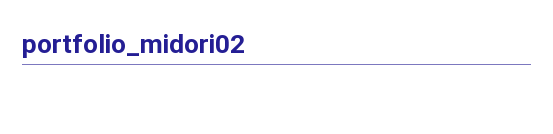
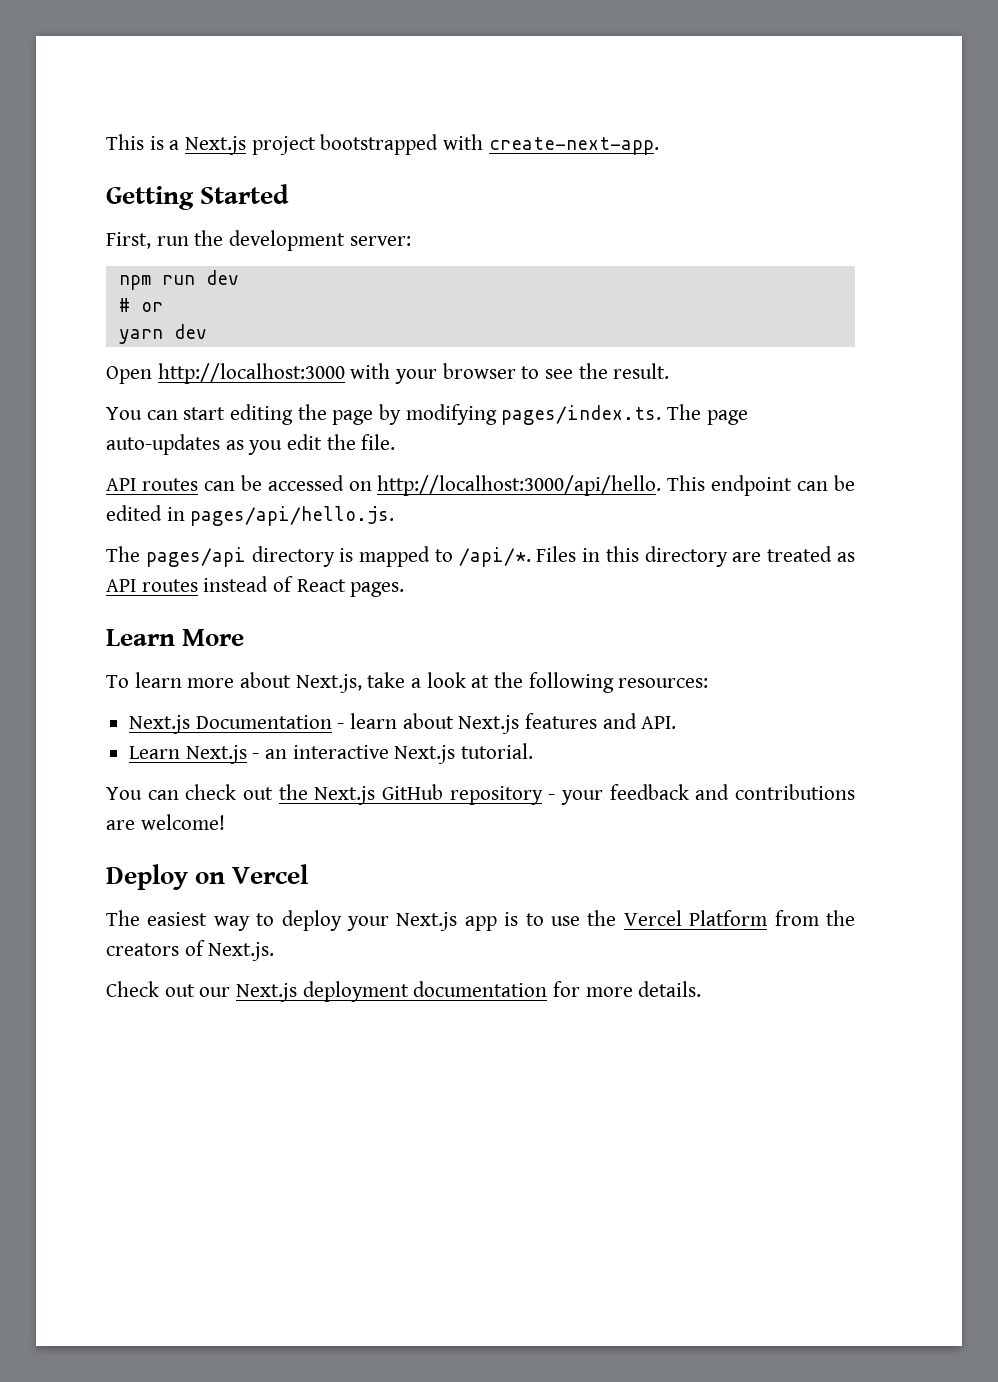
- portfolio_midori02
+ This is a Next.js project bootstrapped with create-next-app.
+ Getting Started
+ First, run the development server:
+ npm run dev
+ # or
+ yarn dev
+ Open http://localhost:3000 with your browser to see the result.
+ You can start editing the page by modifying pages/index.ts. The page auto-updates as you edit the file.
+ API routes can be accessed on http://localhost:3000/api/hello. This endpoint can be edited in pages/api/hello.js.
+ The pages/api directory is mapped to /api/*. Files in this directory are treated as API routes instead of React pages.
+ Learn More
+ To learn more about Next.js, take a look at the following resources:
+ Next.js Documentation - learn about Next.js features and API.
+ Learn Next.js - an interactive Next.js tutorial.
+ You can check out the Next.js GitHub repository - your feedback and contributions are welcome!
+ Deploy on Vercel
+ The easiest way to deploy your Next.js app is to use the Vercel Platform from the creators of Next.js.
+ Check out our Next.js deployment documentation for more details.

